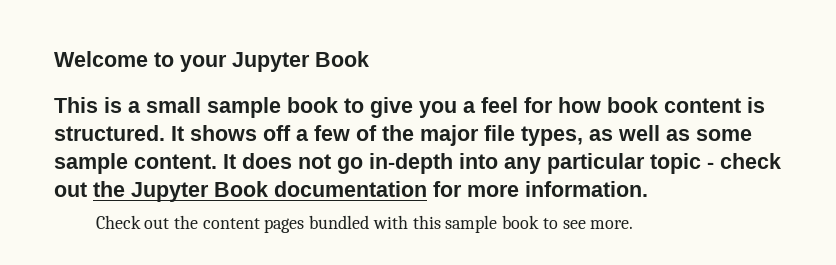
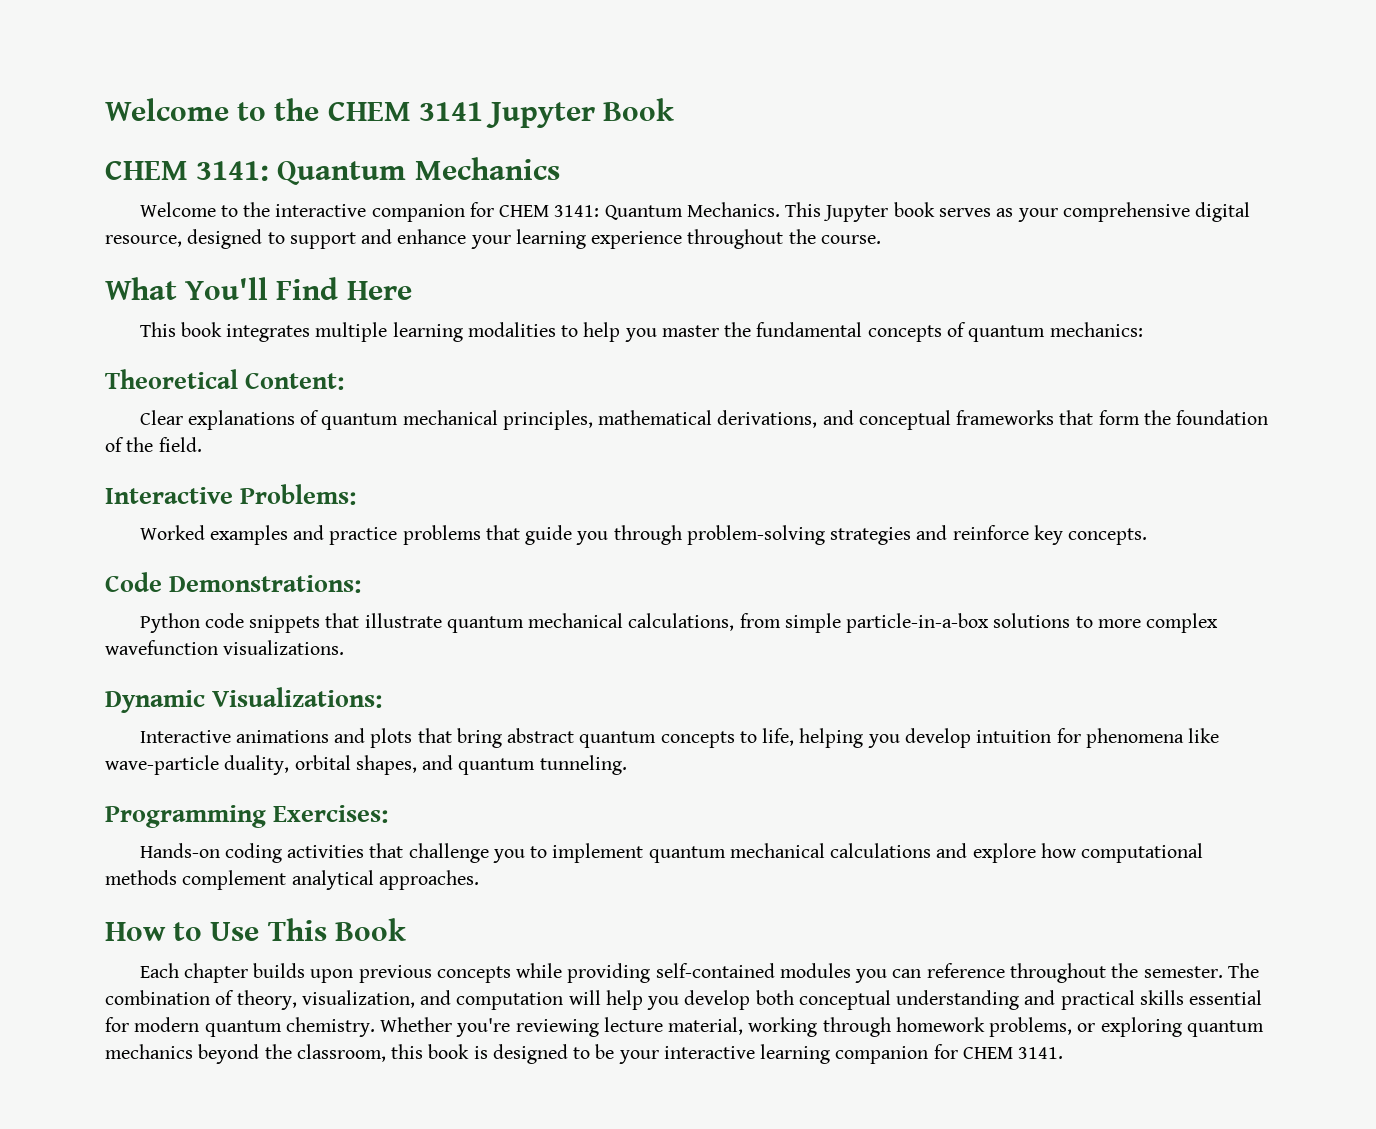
- Welcome to your Jupyter Book
+ Welcome to the CHEM 3141 Jupyter Book
- This is a small sample book to give you a feel for how book content is structured. It shows off a few of the major file types, as well as some sample content. It does not go in-depth into any particular topic - check out the Jupyter Book documentation for more information.
- Check out the content pages bundled with this sample book to see more.
+ CHEM 3141: Quantum Mechanics
+ Welcome to the interactive companion for CHEM 3141: Quantum Mechanics. This Jupyter book serves as your comprehensive digital resource, designed to support and enhance your learning experience throughout the course.
+ What You'll Find Here
+ This book integrates multiple learning modalities to help you master the fundamental concepts of quantum mechanics:
+ Theoretical Content:
+ Clear explanations of quantum mechanical principles, mathematical derivations, and conceptual frameworks that form the foundation of the field.
+ Interactive Problems:
+ Worked examples and practice problems that guide you through problem-solving strategies and reinforce key concepts.
+ Code Demonstrations:
+ Python code snippets that illustrate quantum mechanical calculations, from simple particle-in-a-box solutions to more complex wavefunction visualizations.
+ Dynamic Visualizations:
+ Interactive animations and plots that bring abstract quantum concepts to life, helping you develop intuition for phenomena like wave-particle duality, orbital shapes, and quantum tunneling.
+ Programming Exercises:
+ Hands-on coding activities that challenge you to implement quantum mechanical calculations and explore how computational methods complement analytical approaches.
+ How to Use This Book
+ Each chapter builds upon previous concepts while providing self-contained modules you can reference throughout the semester. The combination of theory, visualization, and computation will help you develop both conceptual understanding and practical skills essential for modern quantum chemistry. Whether you're reviewing lecture material, working through homework problems, or exploring quantum mechanics beyond the classroom, this book is designed to be your interactive learning companion for CHEM 3141.

